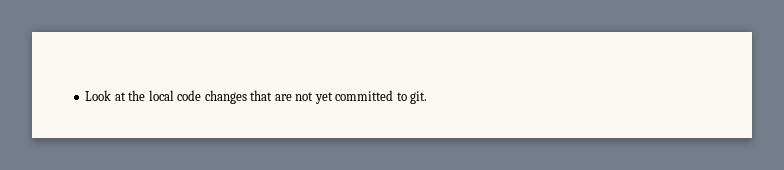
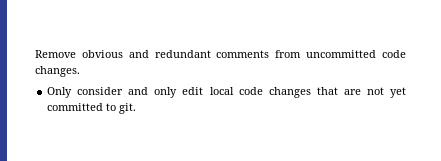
- Look at the local code changes that are not yet committed to git.
+ Remove obvious and redundant comments from uncommitted code changes.
+ Only consider and only edit local code changes that are not yet committed to git.

